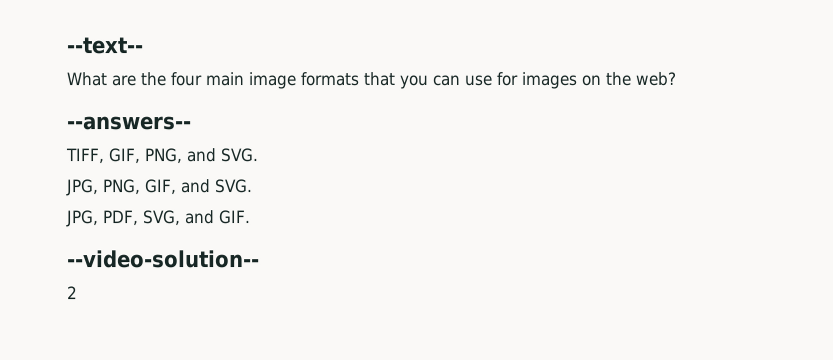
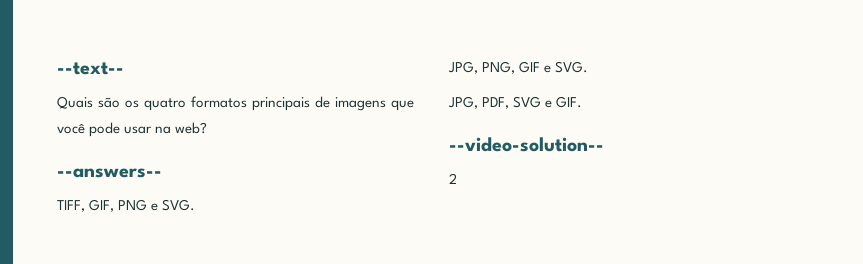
- What are the four main image formats that you can use for images on the web?
+ Quais são os quatro formatos principais de imagens que você pode usar na web?
- TIFF, GIF, PNG, and SVG.
+ TIFF, GIF, PNG e SVG.
- JPG, PNG, GIF, and SVG.
+ JPG, PNG, GIF e SVG.
- JPG, PDF, SVG, and GIF.
+ JPG, PDF, SVG e GIF.

